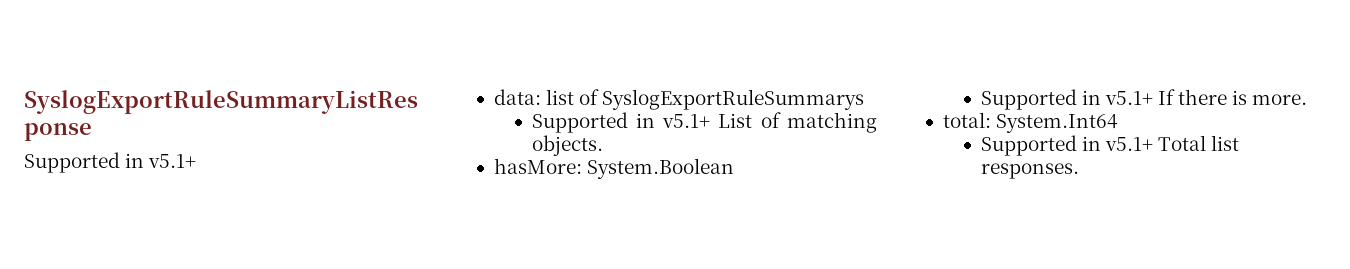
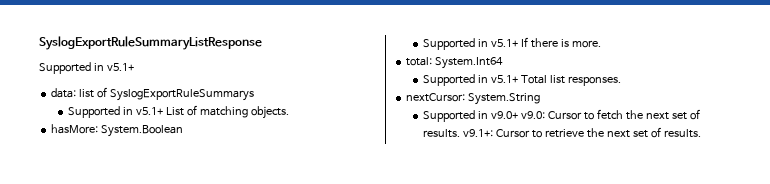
+ nextCursor: System.String
+ Supported in v9.0+ v9.0: Cursor to fetch the next set of results. v9.1+: Cursor to retrieve the next set of results.

